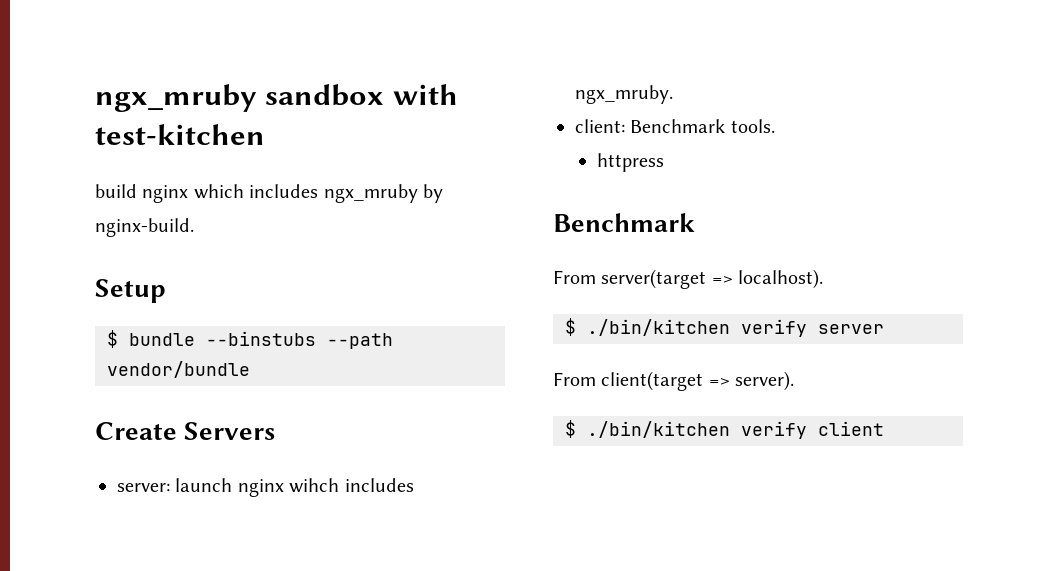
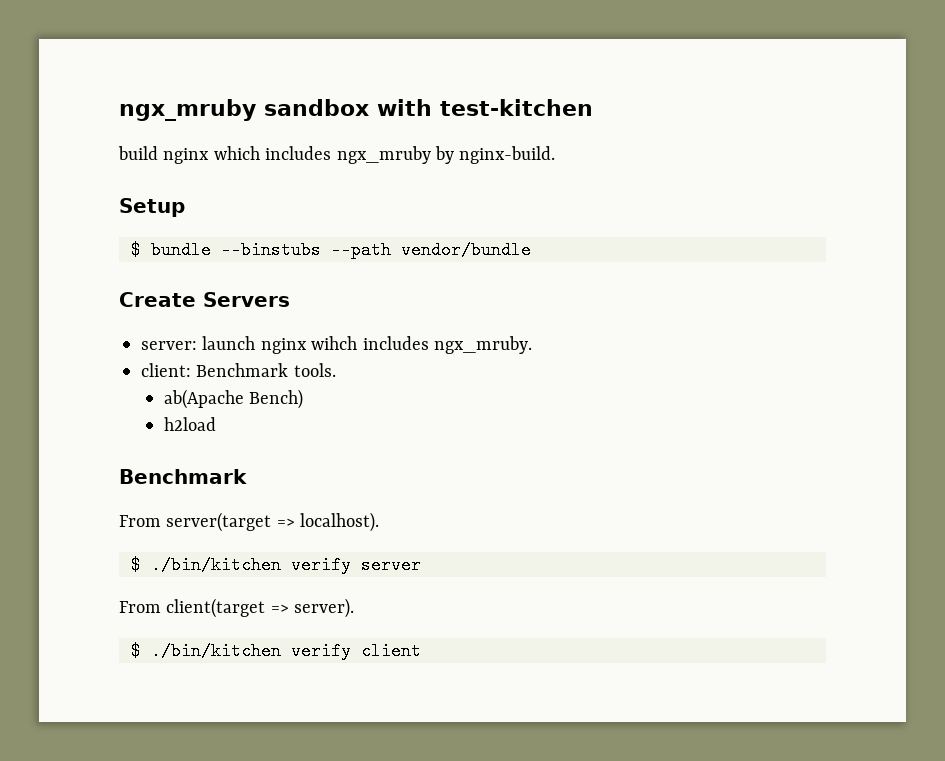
- httpress
+ ab(Apache Bench)
+ h2load

